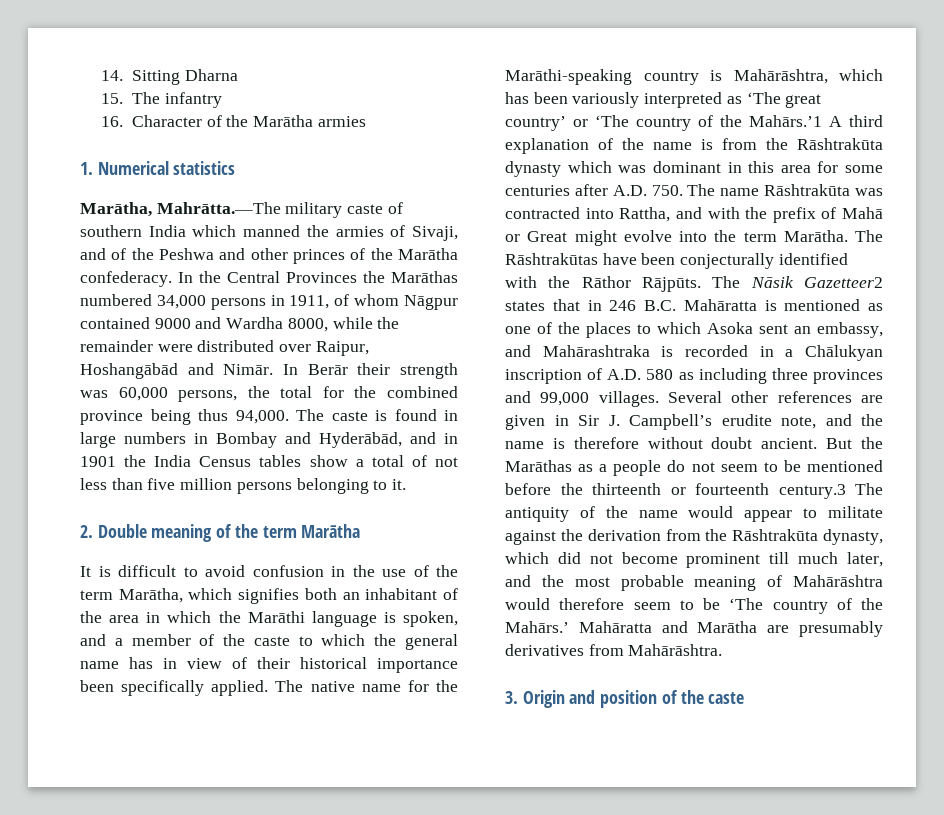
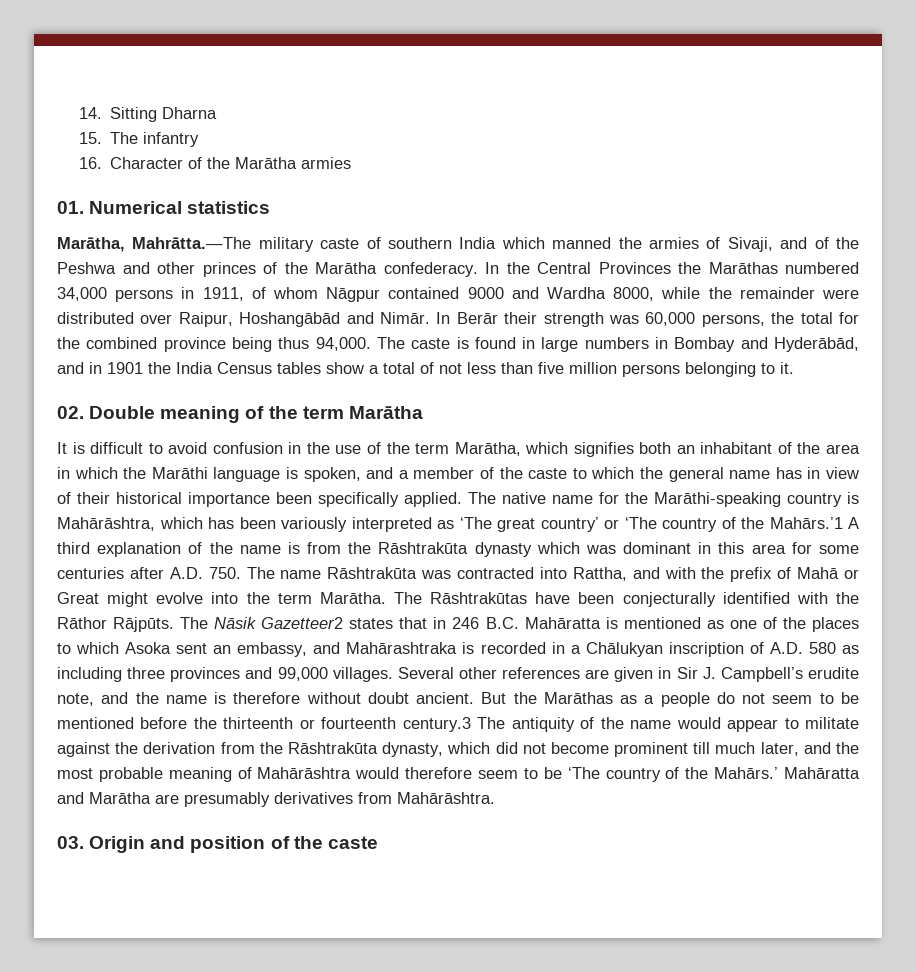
- 1. Numerical statistics
+ 01. Numerical statistics
- 2. Double meaning of the term Marātha
+ 02. Double meaning of the term Marātha
- 3. Origin and position of the caste
+ 03. Origin and position of the caste

